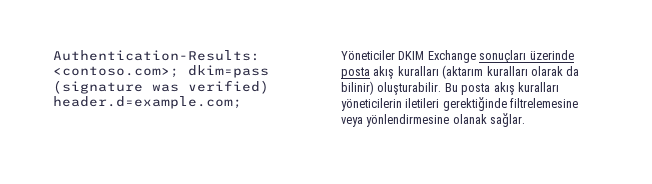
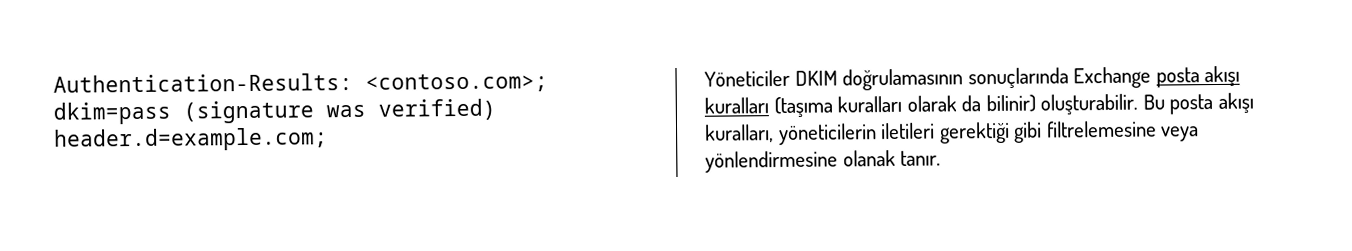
- Yöneticiler DKIM Exchange sonuçları üzerinde posta akış kuralları (aktarım kuralları olarak da bilinir) oluşturabilir.
+ Yöneticiler DKIM doğrulamasının sonuçlarında Exchange posta akışı kuralları (taşıma kuralları olarak da bilinir) oluşturabilir.
- Bu posta akış kuralları yöneticilerin iletileri gerektiğinde filtrelemesine veya yönlendirmesine olanak sağlar.
+ Bu posta akışı kuralları, yöneticilerin iletileri gerektiği gibi filtrelemesine veya yönlendirmesine olanak tanır.

